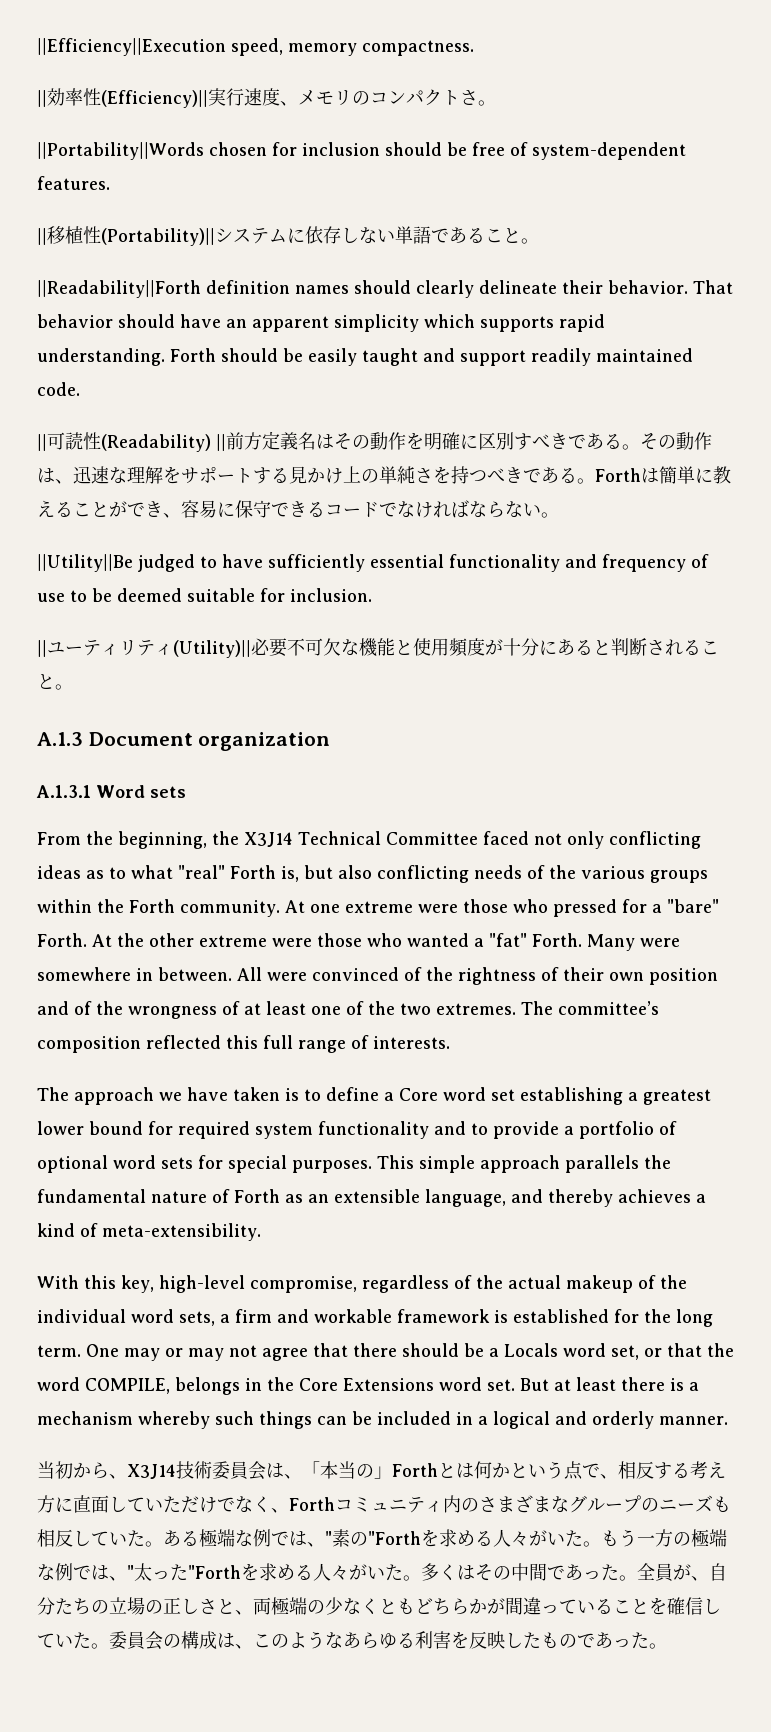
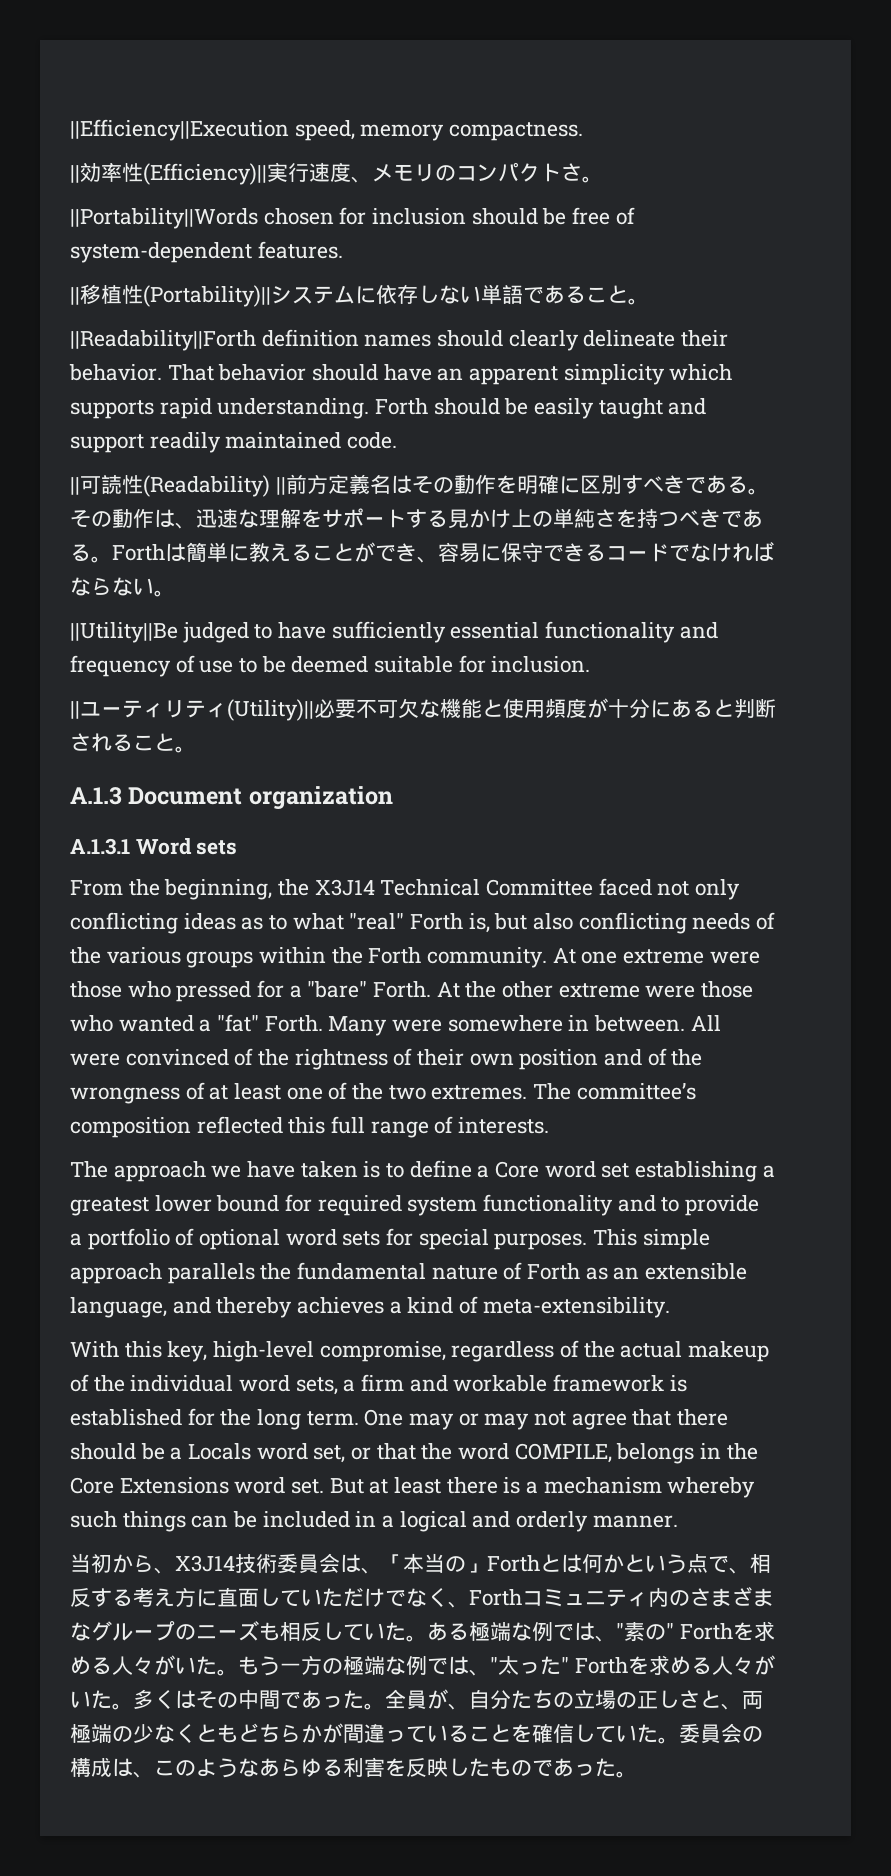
- ある極端な例では、"素の"Forthを求める人々がいた。
+ ある極端な例では、"素の" Forthを求める人々がいた。
- もう一方の極端な例では、"太った"Forthを求める人々がいた。
+ もう一方の極端な例では、"太った" Forthを求める人々がいた。

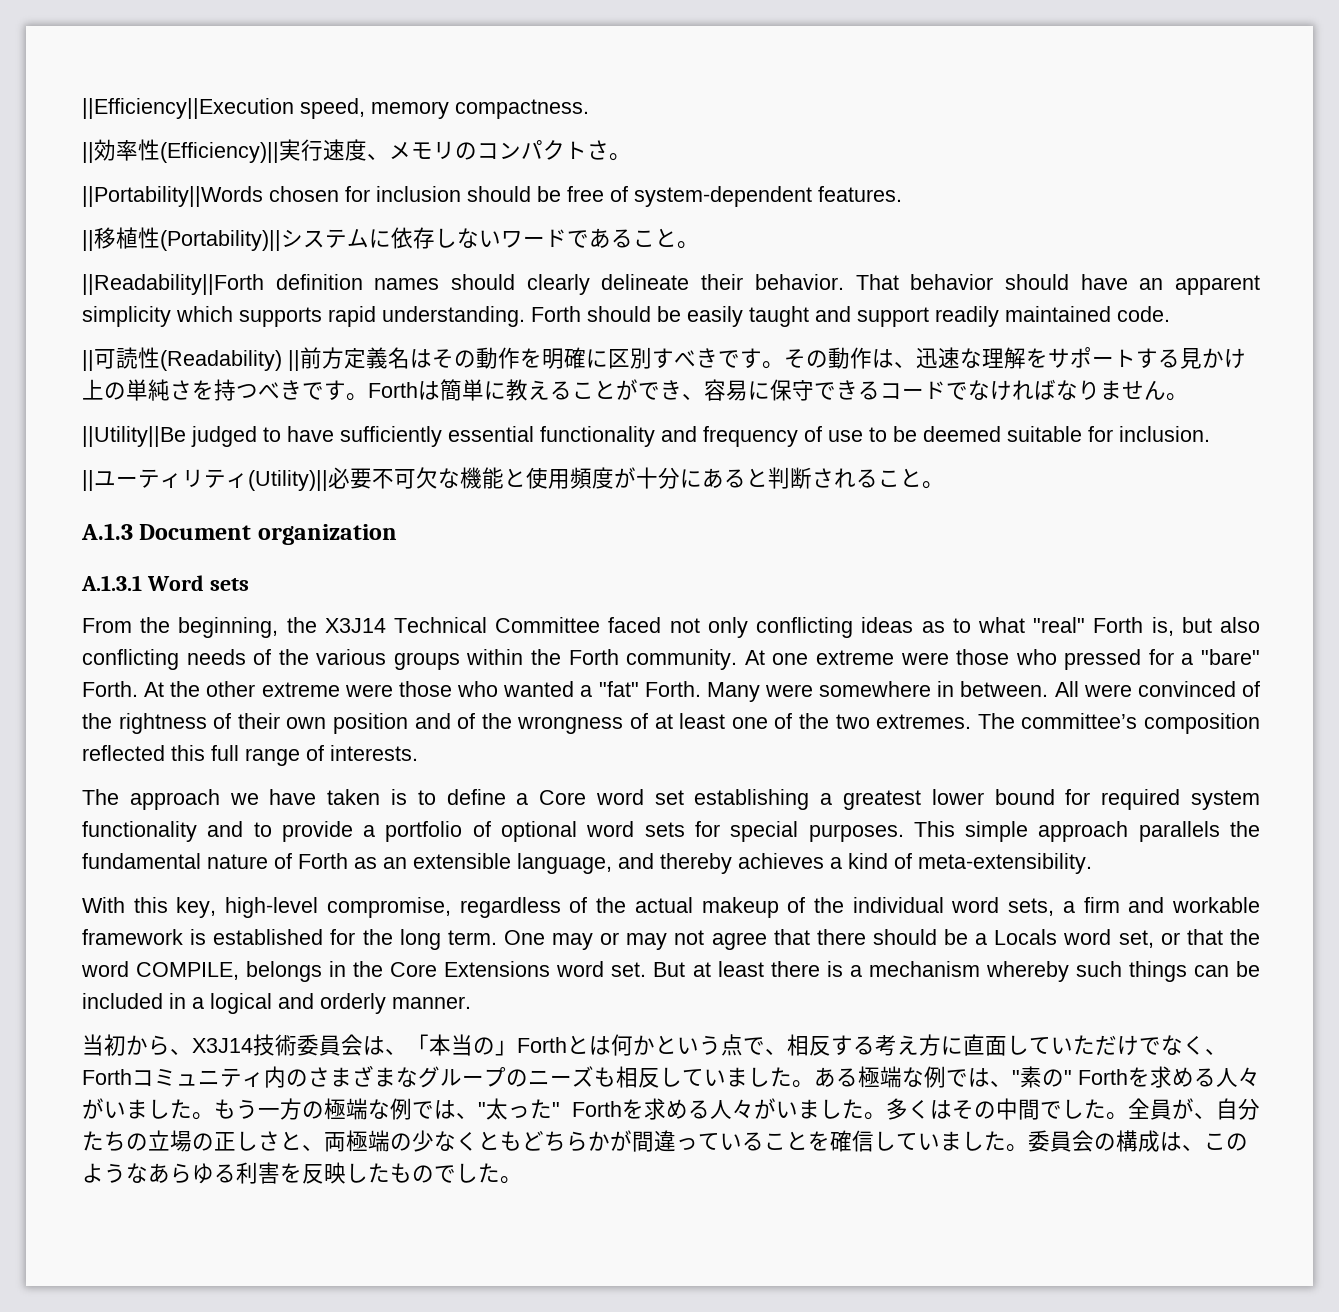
- ||移植性(Portability)||システムに依存しない単語であること。
+ ||移植性(Portability)||システムに依存しないワードであること。
- ||可読性(Readability) ||前方定義名はその動作を明確に区別すべきである。
+ ||可読性(Readability) ||前方定義名はその動作を明確に区別すべきです。
- その動作は、迅速な理解をサポートする見かけ上の単純さを持つべきである。
+ その動作は、迅速な理解をサポートする見かけ上の単純さを持つべきです。
- Forthは簡単に教えることができ、容易に保守できるコードでなければならない。
+ Forthは簡単に教えることができ、容易に保守できるコードでなければなりません。
- 当初から、X3J14技術委員会は、「本当の」Forthとは何かという点で、相反する考え方に直面していただけでなく、Forthコミュニティ内のさまざまなグループのニーズも相反していた。
+ 当初から、X3J14技術委員会は、「本当の」Forthとは何かという点で、相反する考え方に直面していただけでなく、Forthコミュニティ内のさまざまなグループのニーズも相反していました。
- ある極端な例では、"素の" Forthを求める人々がいた。
+ ある極端な例では、"素の" Forthを求める人々がいました。
- もう一方の極端な例では、"太った" Forthを求める人々がいた。
+ もう一方の極端な例では、"太った" Forthを求める人々がいました。
- 多くはその中間であった。
+ 多くはその中間でした。
- 全員が、自分たちの立場の正しさと、両極端の少なくともどちらかが間違っていることを確信していた。
+ 全員が、自分たちの立場の正しさと、両極端の少なくともどちらかが間違っていることを確信していました。
- 委員会の構成は、このようなあらゆる利害を反映したものであった。
+ 委員会の構成は、このようなあらゆる利害を反映したものでした。

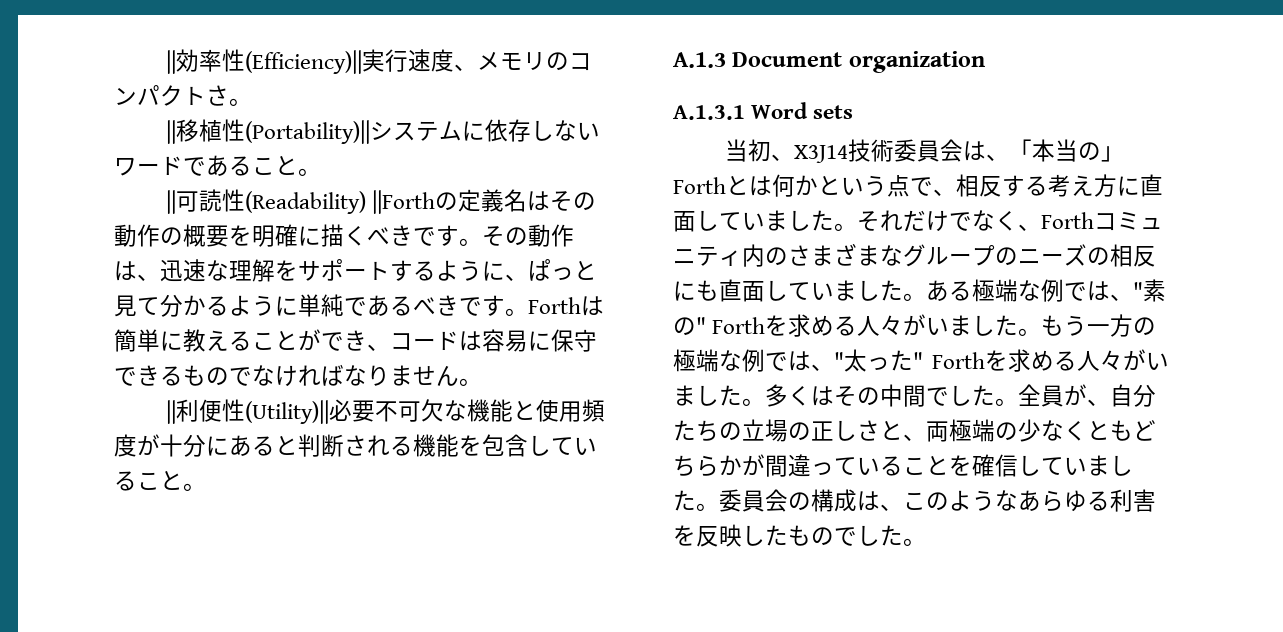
- ||Efficiency||Execution speed, memory compactness.
- ||Portability||Words chosen for inclusion should be free of system-dependent features.
- ||Readability||Forth definition names should clearly delineate their behavior. That behavior should have an apparent simplicity which supports rapid understanding. Forth should be easily taught and support readily maintained code.
- ||可読性(Readability) ||前方定義名はその動作を明確に区別すべきです。
+ ||可読性(Readability) ||Forthの定義名はその動作の概要を明確に描くべきです。
- その動作は、迅速な理解をサポートする見かけ上の単純さを持つべきです。
+ その動作は、迅速な理解をサポートするように、ぱっと見て分かるように単純であるべきです。
- Forthは簡単に教えることができ、容易に保守できるコードでなければなりません。
+ Forthは簡単に教えることができ、コードは容易に保守できるものでなければなりません。
- ||Utility||Be judged to have sufficiently essential functionality and frequency of use to be deemed suitable for inclusion.
- ||ユーティリティ(Utility)||必要不可欠な機能と使用頻度が十分にあると判断されること。
+ ||利便性(Utility)||必要不可欠な機能と使用頻度が十分にあると判断される機能を包含していること。
- From the beginning, the X3J14 Technical Committee faced not only conflicting ideas as to what "real" Forth is, but also conflicting needs of the various groups within the Forth community. At one extreme were those who pressed for a "bare" Forth. At the other extreme were those who wanted a "fat" Forth. Many were somewhere in between. All were convinced of the rightness of their own position and of the wrongness of at least one of the two extremes. The committee’s composition reflected this full range of interests.
- The approach we have taken is to define a Core word set establishing a greatest lower bound for required system functionality and to provide a portfolio of optional word sets for special purposes. This simple approach parallels the fundamental nature of Forth as an extensible language, and thereby achieves a kind of meta-extensibility.
- With this key, high-level compromise, regardless of the actual makeup of the individual word sets, a firm and workable framework is established for the long term. One may or may not agree that there should be a Locals word set, or that the word COMPILE, belongs in the Core Extensions word set. But at least there is a mechanism whereby such things can be included in a logical and orderly manner.
- 当初から、X3J14技術委員会は、「本当の」Forthとは何かという点で、相反する考え方に直面していただけでなく、Forthコミュニティ内のさまざまなグループのニーズも相反していました。
+ 当初、X3J14技術委員会は、「本当の」Forthとは何かという点で、相反する考え方に直面していました。それだけでなく、Forthコミュニティ内のさまざまなグループのニーズの相反にも直面していました。

